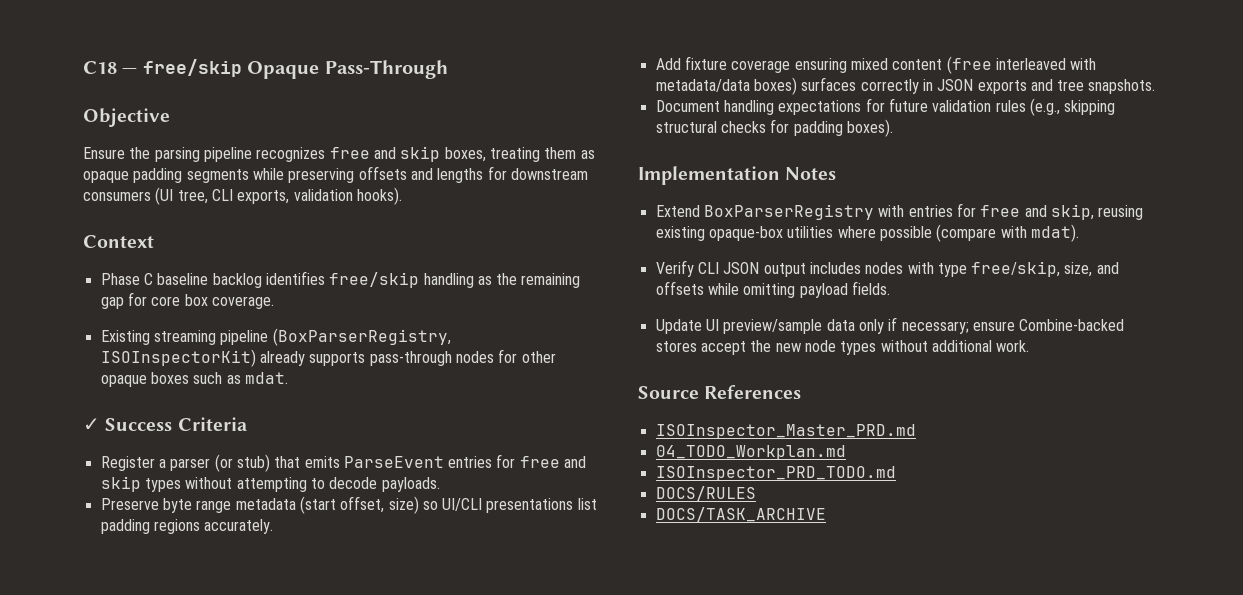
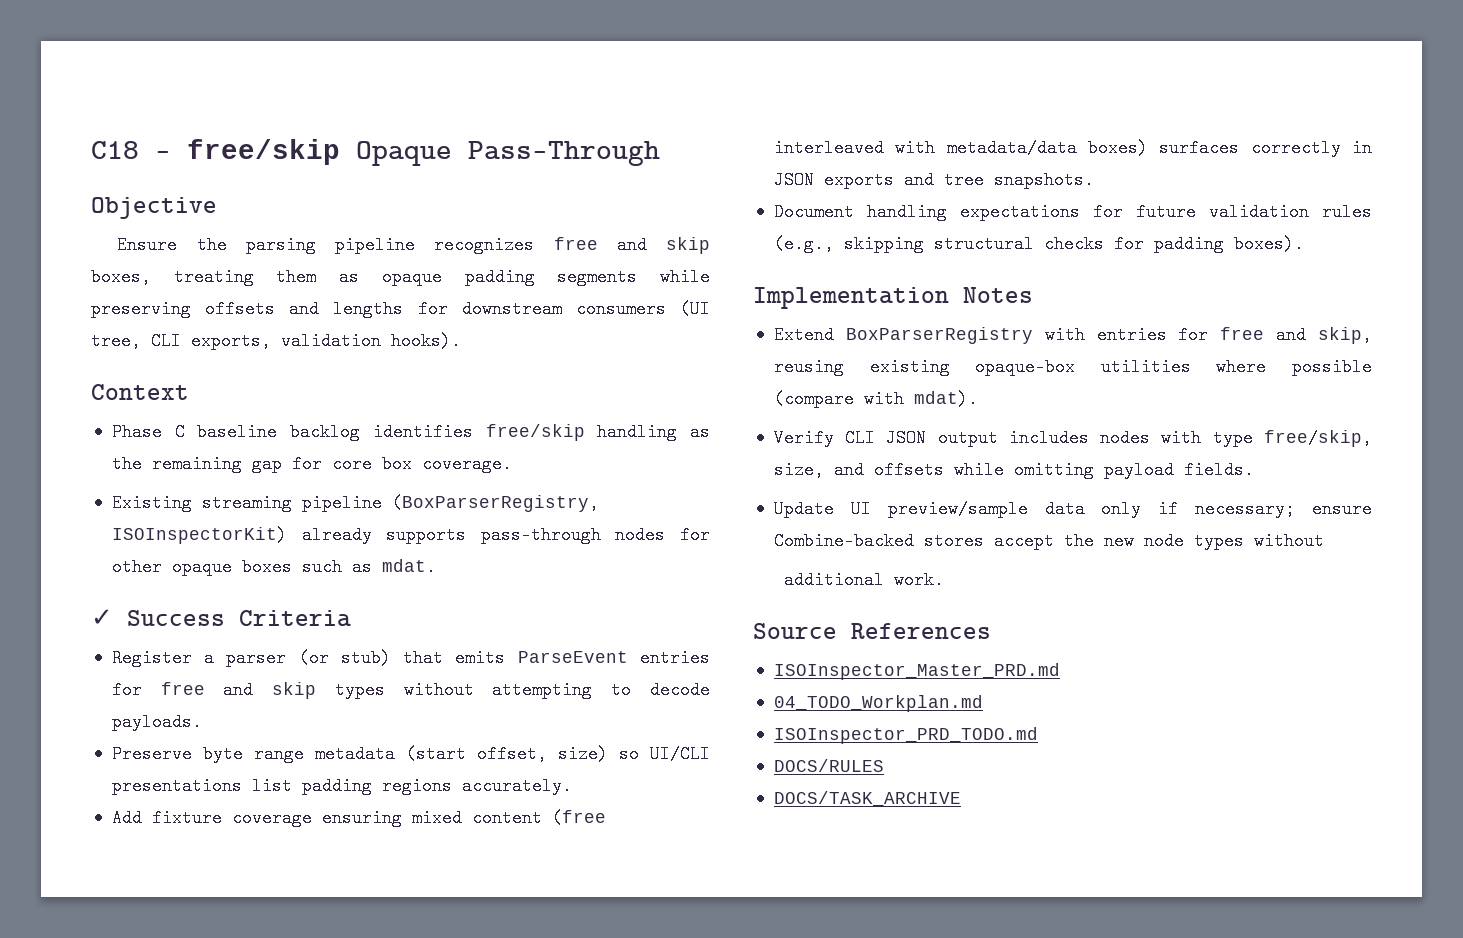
- Update UI preview/sample data only if necessary; ensure Combine-backed stores accept the new node types without additional work.
+ Update UI preview/sample data only if necessary; ensure Combine-backed stores accept the new node types without
+ additional work.

